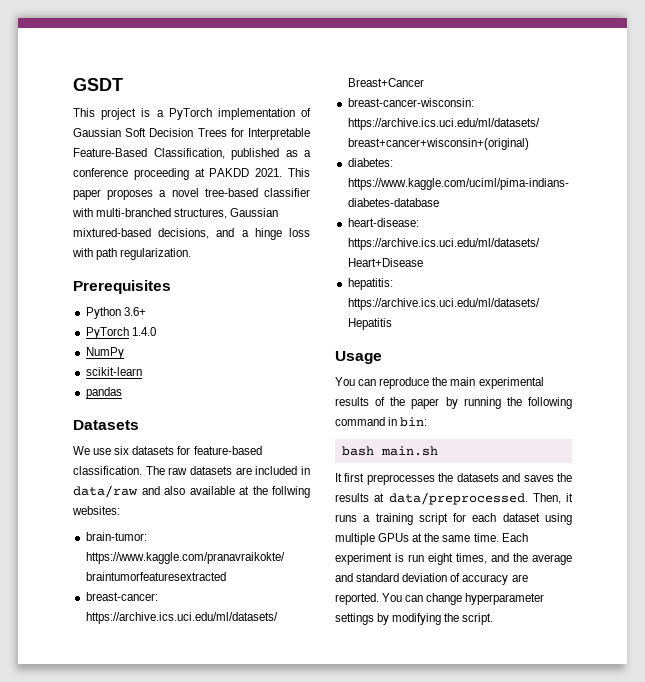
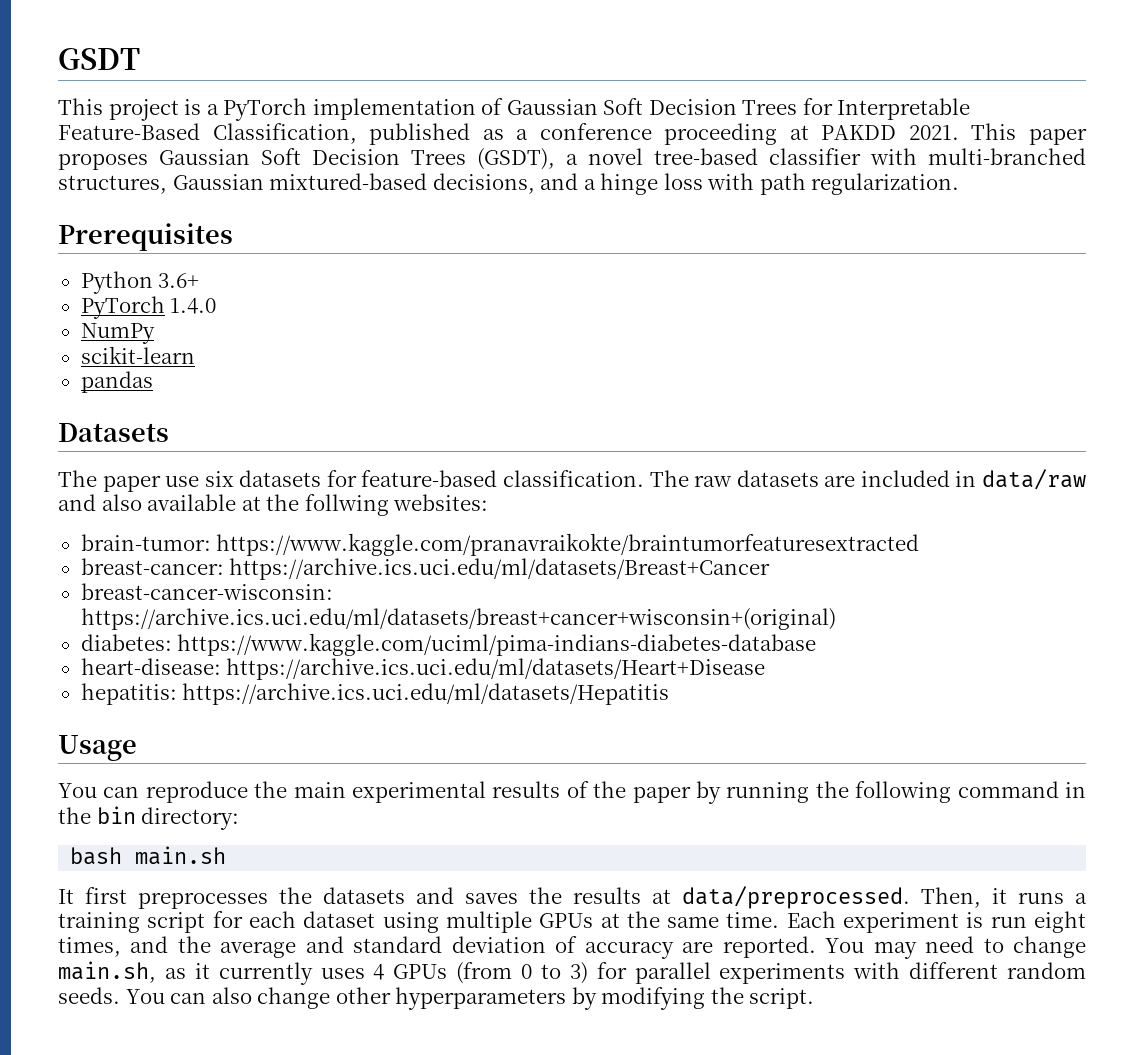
- This paper proposes a novel tree-based classifier with multi-branched structures, Gaussian mixtured-based decisions, and a hinge loss with path regularization.
+ This paper proposes Gaussian Soft Decision Trees (GSDT), a novel tree-based classifier with multi-branched structures, Gaussian mixtured-based decisions, and a hinge loss with path regularization.
- We use six datasets for feature-based classification.
+ The paper use six datasets for feature-based classification.
- You can reproduce the main experimental results of the paper by running the following command in bin:
+ You can reproduce the main experimental results of the paper by running the following command in the bin directory:
- You can change hyperparameter settings by modifying the script.
+ You may need to change main.sh, as it currently uses 4 GPUs (from 0 to 3) for parallel experiments with different random seeds. You can also change other hyperparameters by modifying the script.

